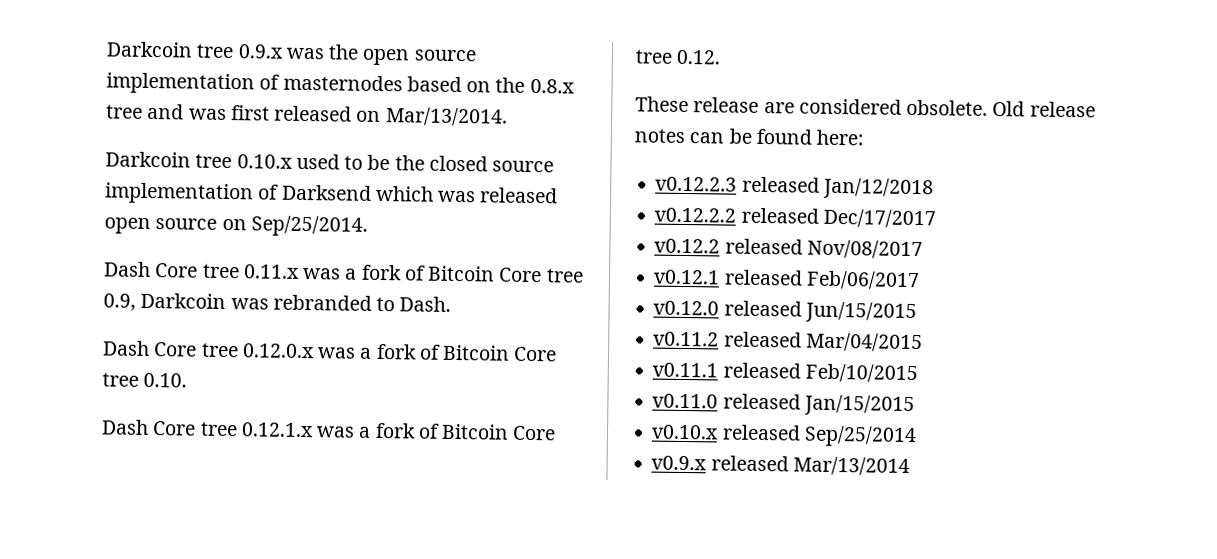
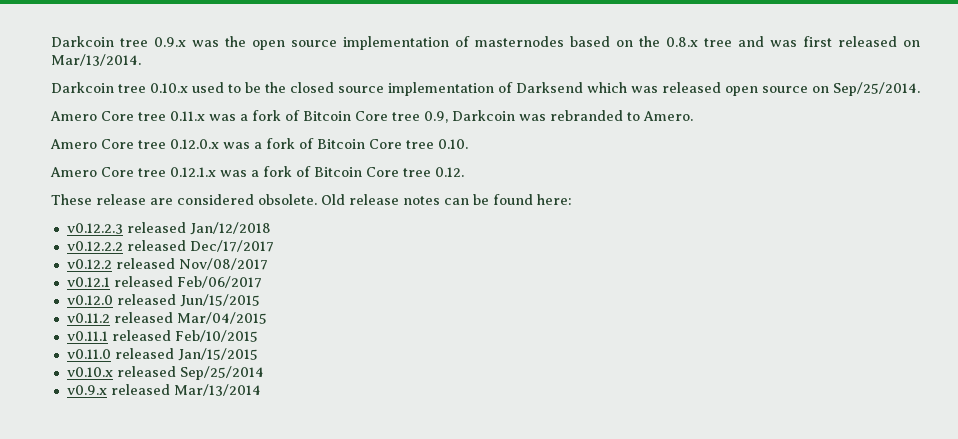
- Dash Core tree 0.11.x was a fork of Bitcoin Core tree 0.9, Darkcoin was rebranded to Dash.
- Dash Core tree 0.12.0.x was a fork of Bitcoin Core tree 0.10.
+ Amero Core tree 0.11.x was a fork of Bitcoin Core tree 0.9, Darkcoin was rebranded to Amero.
+ Amero Core tree 0.12.0.x was a fork of Bitcoin Core tree 0.10.
- Dash Core tree 0.12.1.x was a fork of Bitcoin Core tree 0.12.
+ Amero Core tree 0.12.1.x was a fork of Bitcoin Core tree 0.12.

